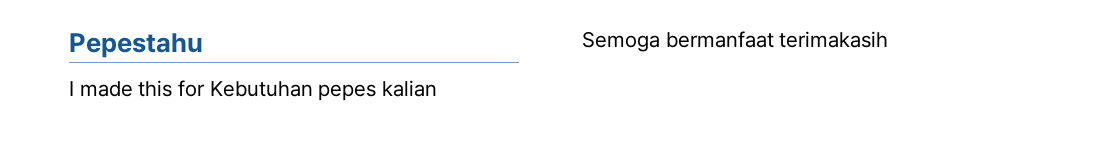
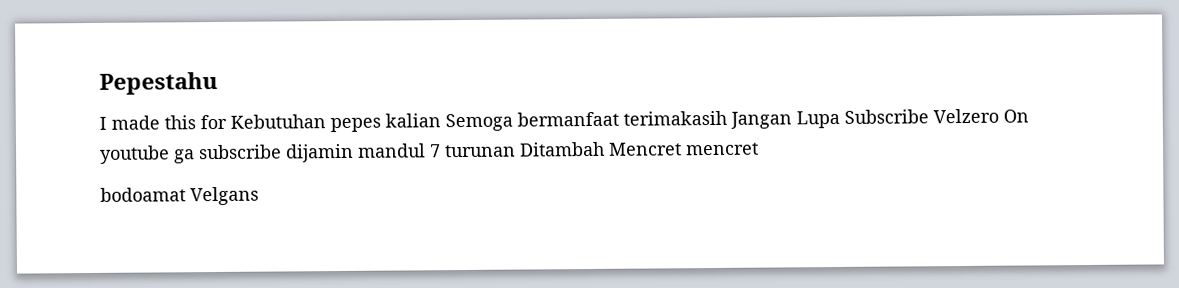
- I made this for Kebutuhan pepes kalian Semoga bermanfaat terimakasih
+ I made this for Kebutuhan pepes kalian Semoga bermanfaat terimakasih Jangan Lupa Subscribe Velzero On youtube ga subscribe dijamin mandul 7 turunan Ditambah Mencret mencret
+ bodoamat Velgans

